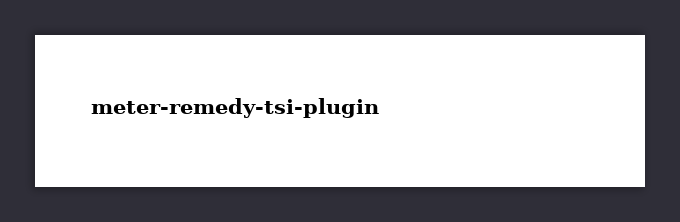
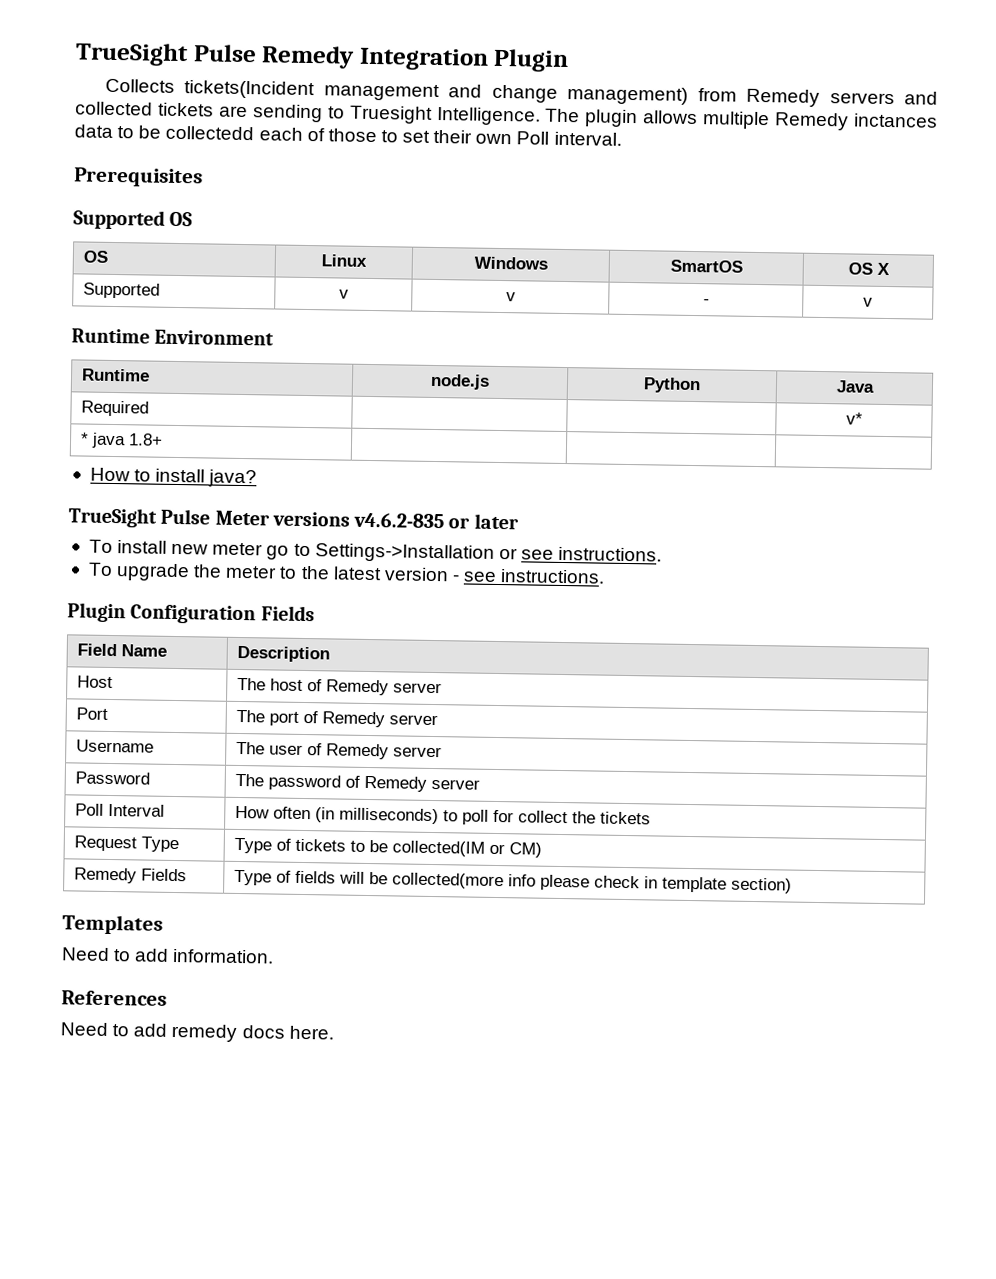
- meter-remedy-tsi-plugin
+ TrueSight Pulse Remedy Integration Plugin
+ Collects tickets(Incident management and change management) from Remedy servers and collected tickets are sending to Truesight Intelligence. The plugin allows multiple Remedy inctances data to be collectedd each of those to set their own Poll interval.
+ Prerequisites
+ Supported OS
+ OS | Linux | Windows | SmartOS | OS X
+ Supported | v | v | - | v
+ Runtime Environment
+ Runtime | node.js | Python | Java
+ Required | | | v*
+ * java 1.8+ | | |
+ How to install java?
+ TrueSight Pulse Meter versions v4.6.2-835 or later
+ To install new meter go to Settings->Installation or see instructions.
+ To upgrade the meter to the latest version - see instructions.
+ Plugin Configuration Fields
+ Field Name | Description
+ Host | The host of Remedy server
+ Port | The port of Remedy server
+ Username | The user of Remedy server
+ Password | The password of Remedy server
+ Poll Interval | How often (in milliseconds) to poll for collect the tickets
+ Request Type | Type of tickets to be collected(IM or CM)
+ Remedy Fields | Type of fields will be collected(more info please check in template section)
+ Templates
+ Need to add information.
+ References
+ Need to add remedy docs here.

